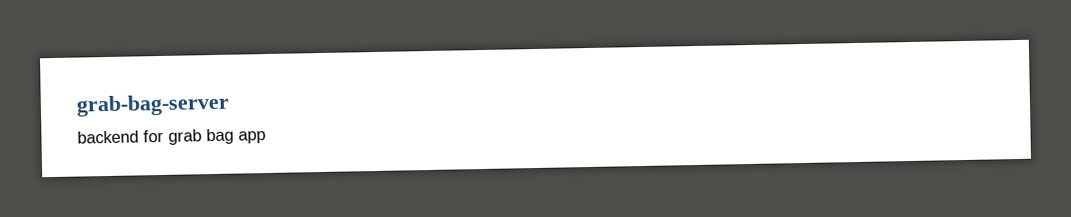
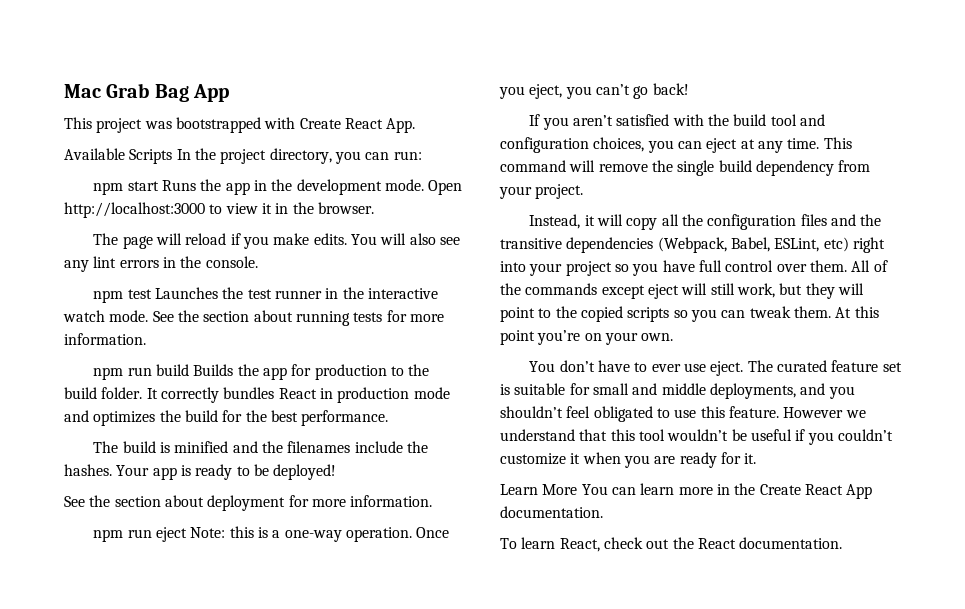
- grab-bag-server
- backend for grab bag app
+ Mac Grab Bag App
+ This project was bootstrapped with Create React App.
+ Available Scripts In the project directory, you can run:
+ npm start Runs the app in the development mode. Open http://localhost:3000 to view it in the browser.
+ The page will reload if you make edits. You will also see any lint errors in the console.
+ npm test Launches the test runner in the interactive watch mode. See the section about running tests for more information.
+ npm run build Builds the app for production to the build folder. It correctly bundles React in production mode and optimizes the build for the best performance.
+ The build is minified and the filenames include the hashes. Your app is ready to be deployed!
+ See the section about deployment for more information.
+ npm run eject Note: this is a one-way operation. Once you eject, you can’t go back!
+ If you aren’t satisfied with the build tool and configuration choices, you can eject at any time. This command will remove the single build dependency from your project.
+ Instead, it will copy all the configuration files and the transitive dependencies (Webpack, Babel, ESLint, etc) right into your project so you have full control over them. All of the commands except eject will still work, but they will point to the copied scripts so you can tweak them. At this point you’re on your own.
+ You don’t have to ever use eject. The curated feature set is suitable for small and middle deployments, and you shouldn’t feel obligated to use this feature. However we understand that this tool wouldn’t be useful if you couldn’t customize it when you are ready for it.
+ Learn More You can learn more in the Create React App documentation.
+ To learn React, check out the React documentation.

